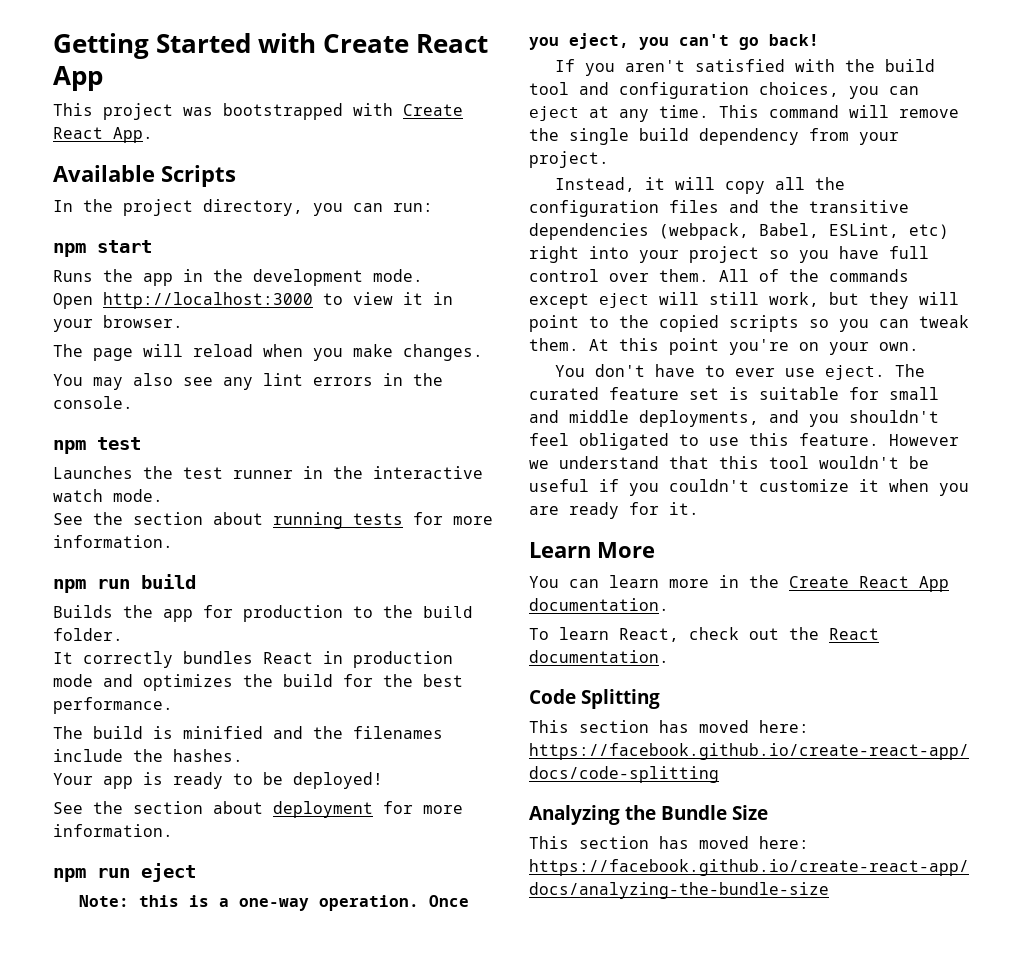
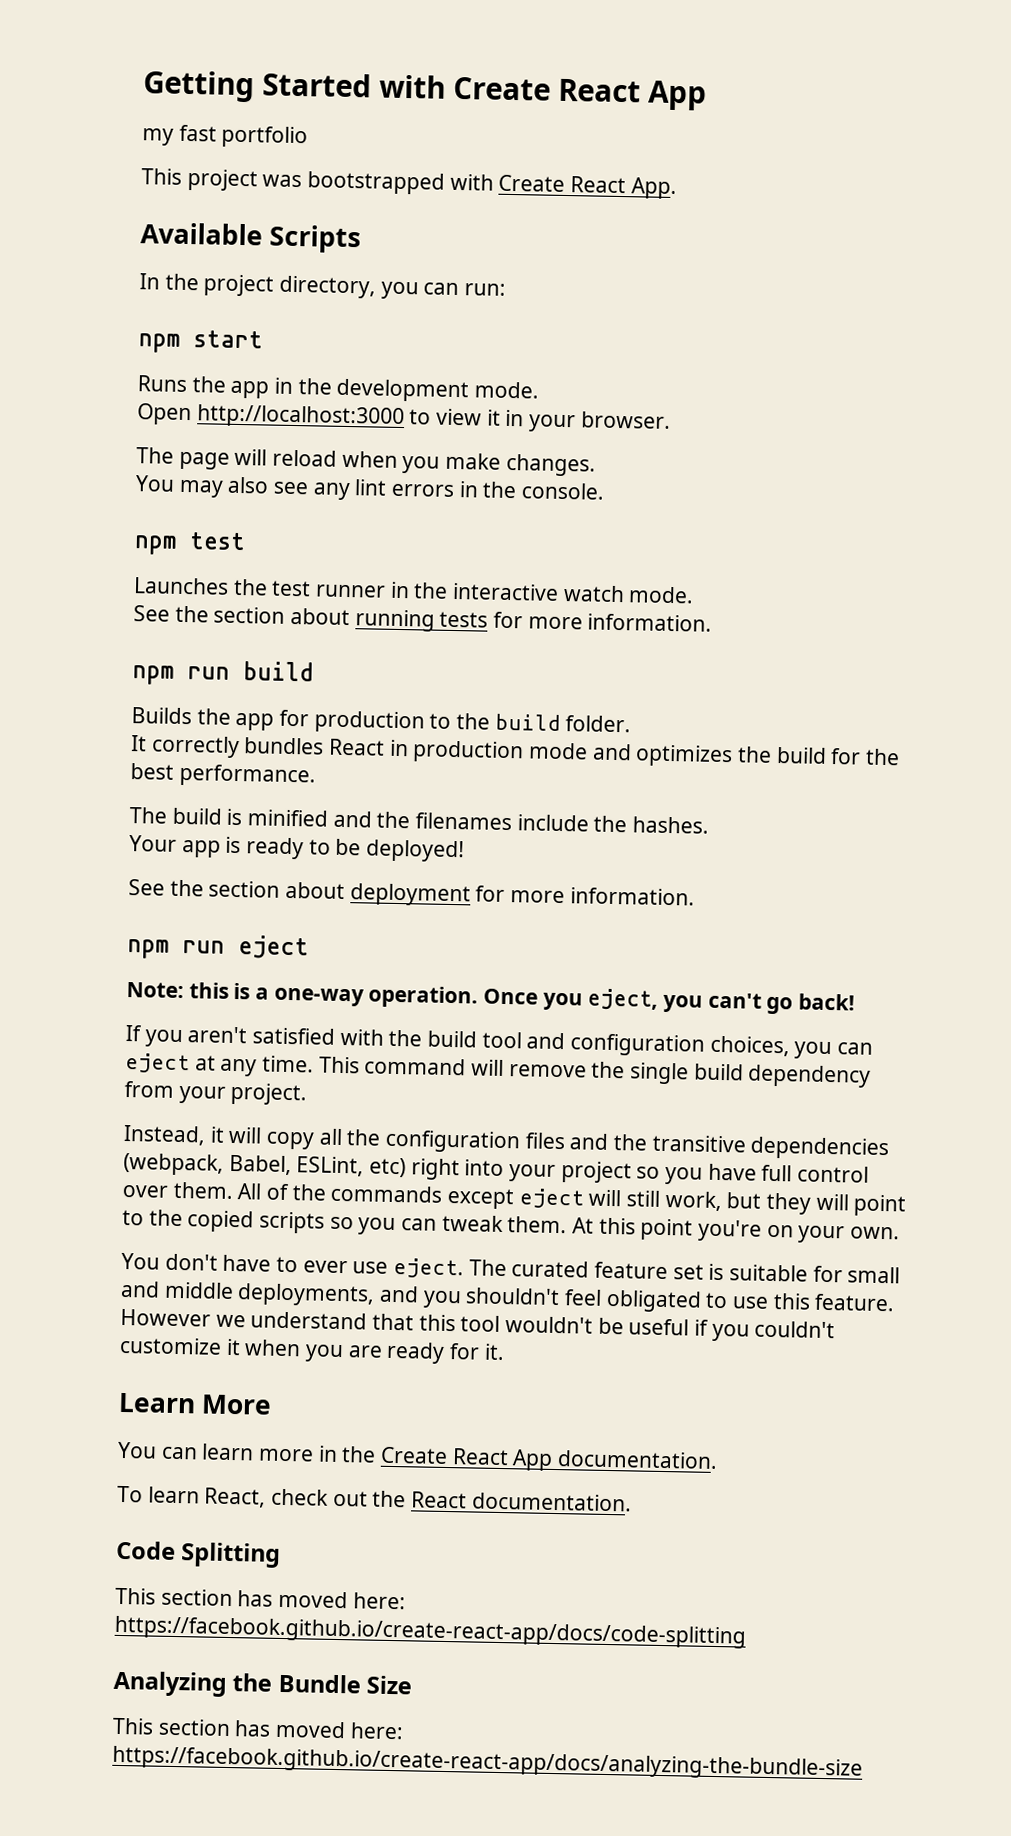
+ my fast portfolio

